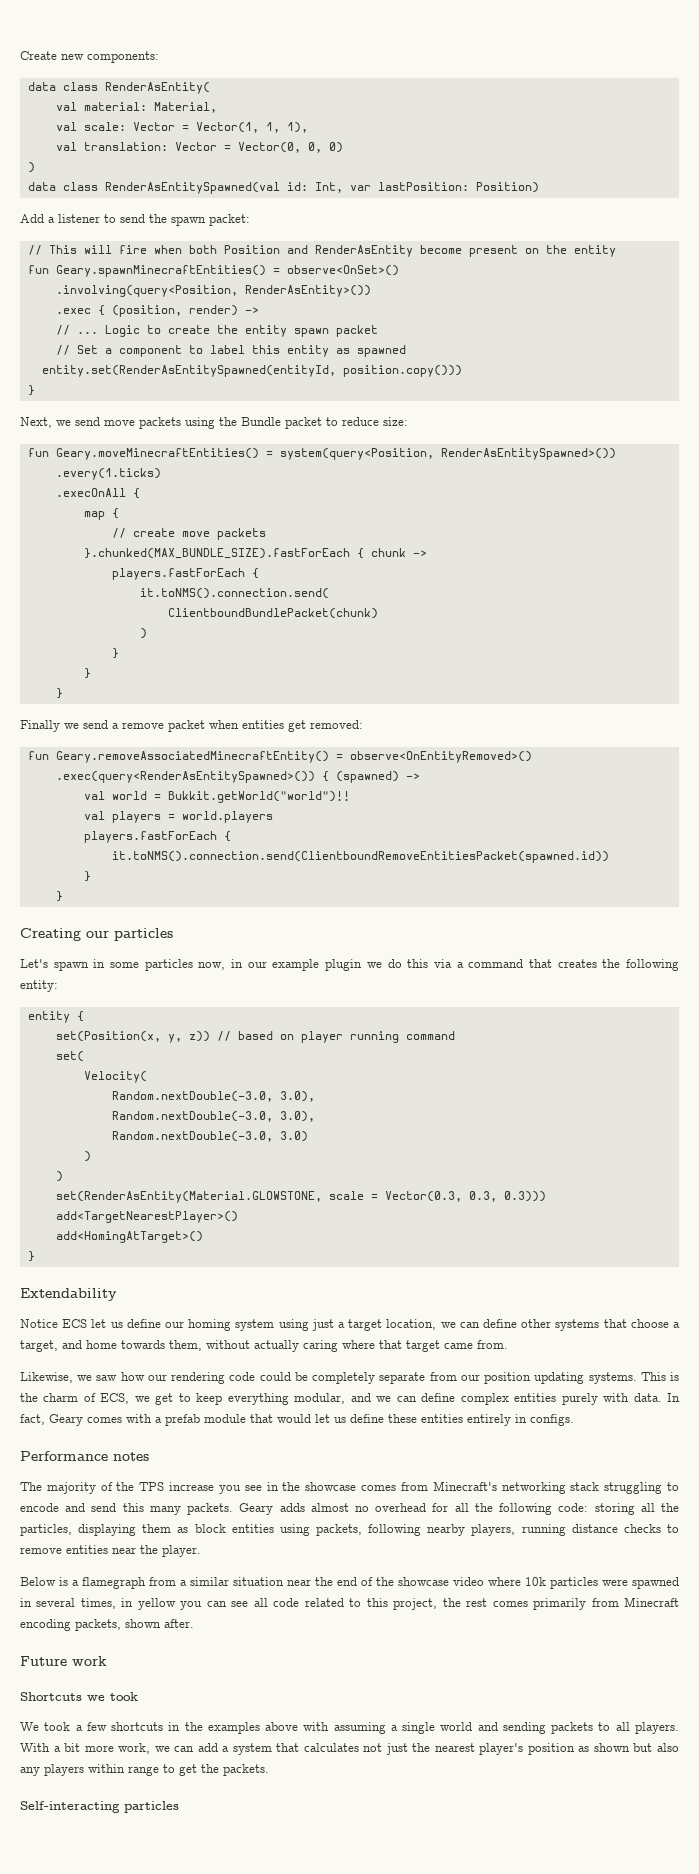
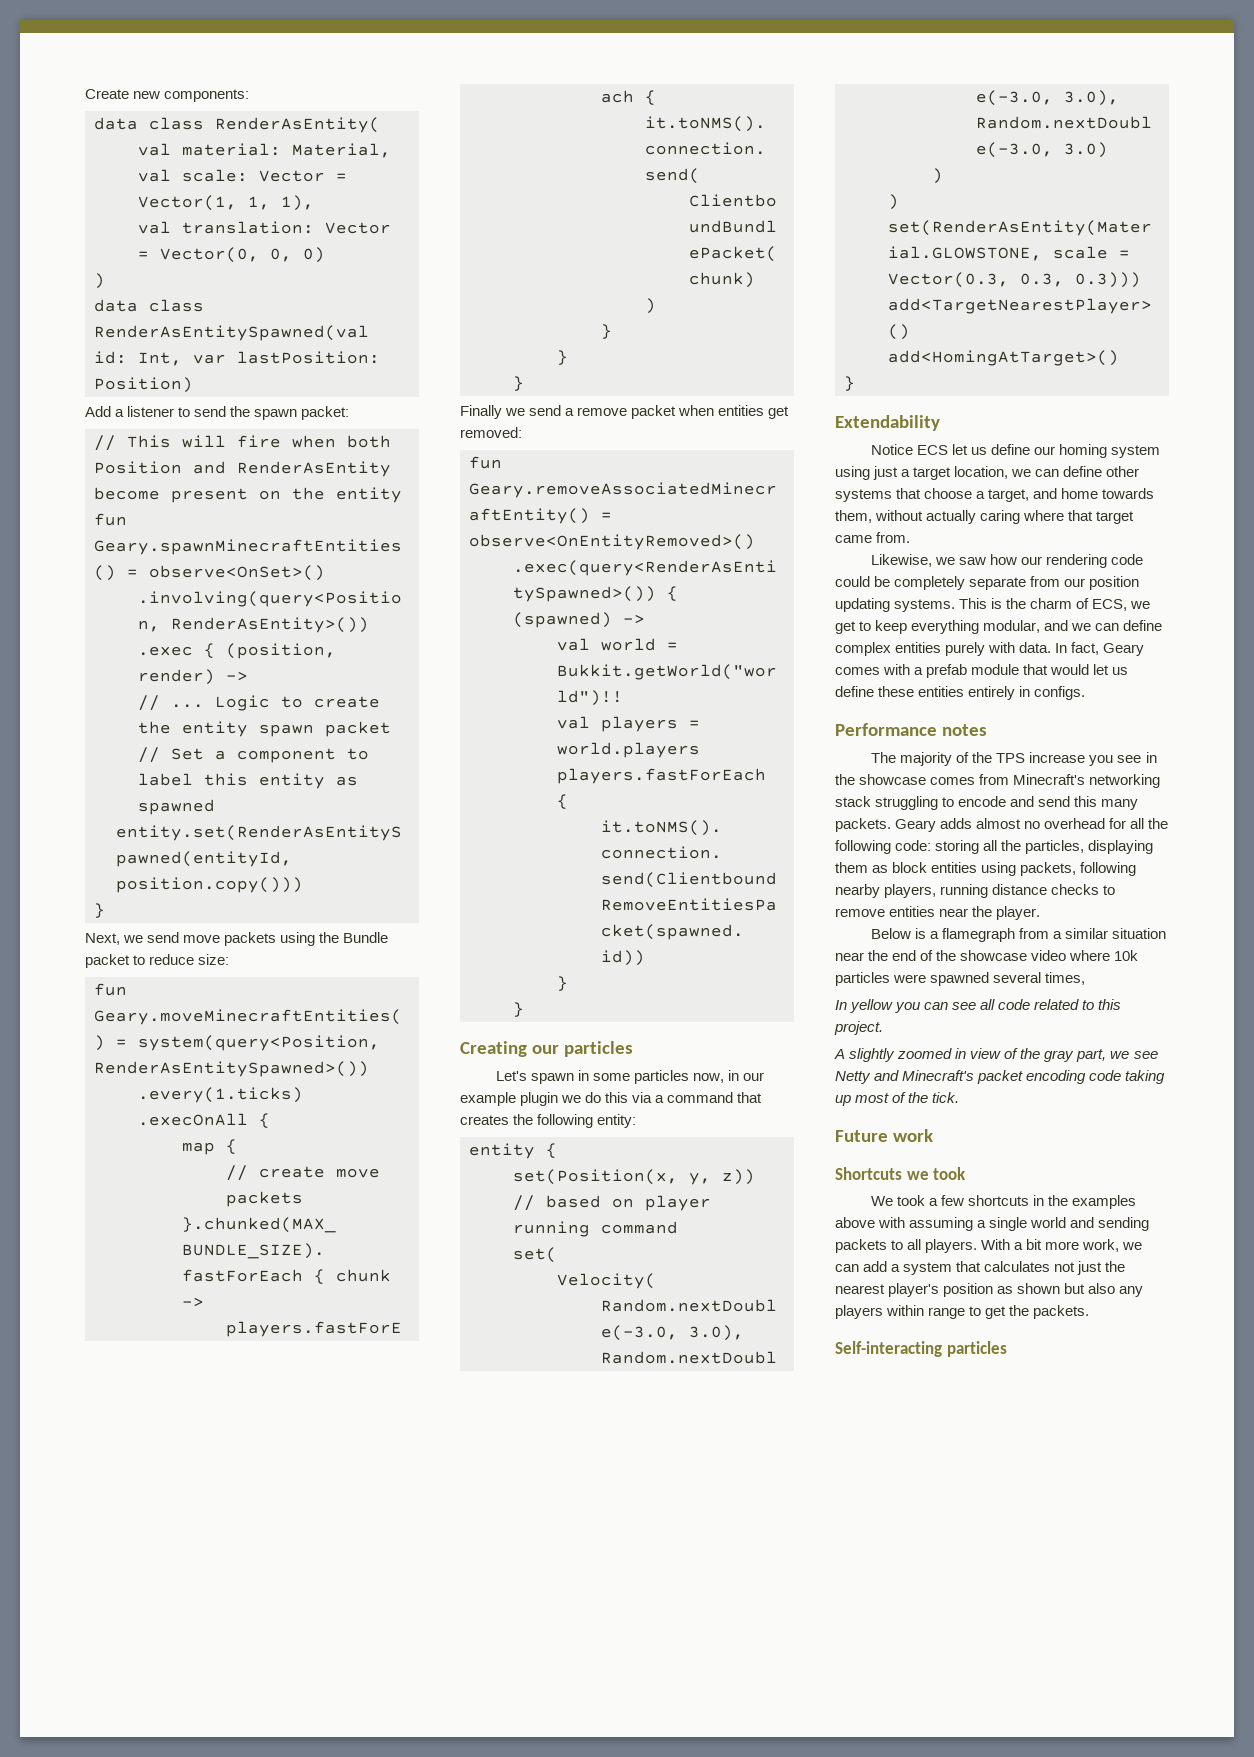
- Below is a flamegraph from a similar situation near the end of the showcase video where 10k particles were spawned in several times, in yellow you can see all code related to this project, the rest comes primarily from Minecraft encoding packets, shown after.
+ Below is a flamegraph from a similar situation near the end of the showcase video where 10k particles were spawned several times,
+ In yellow you can see all code related to this project.
+ A slightly zoomed in view of the gray part, we see Netty and Minecraft's packet encoding code taking up most of the tick.

